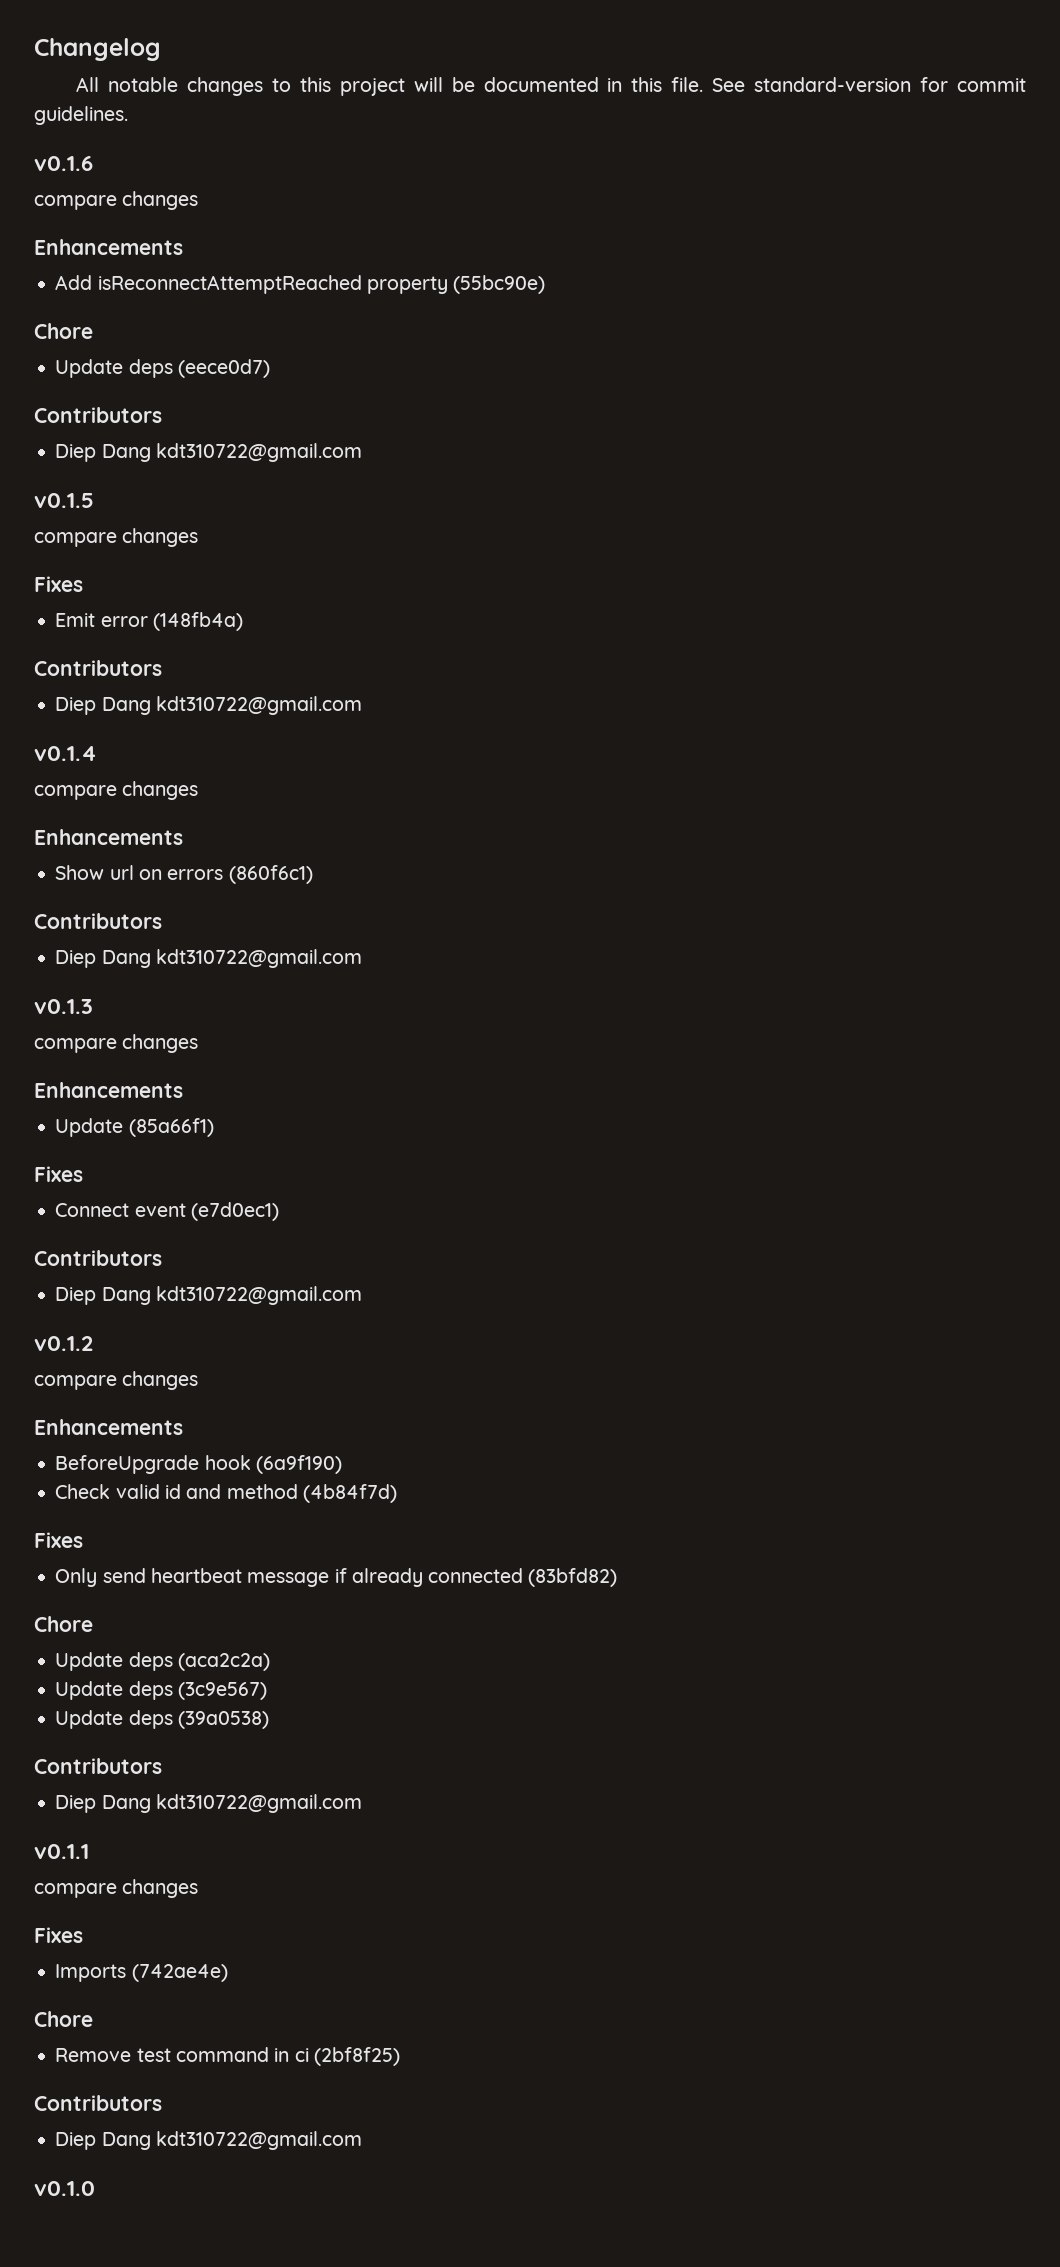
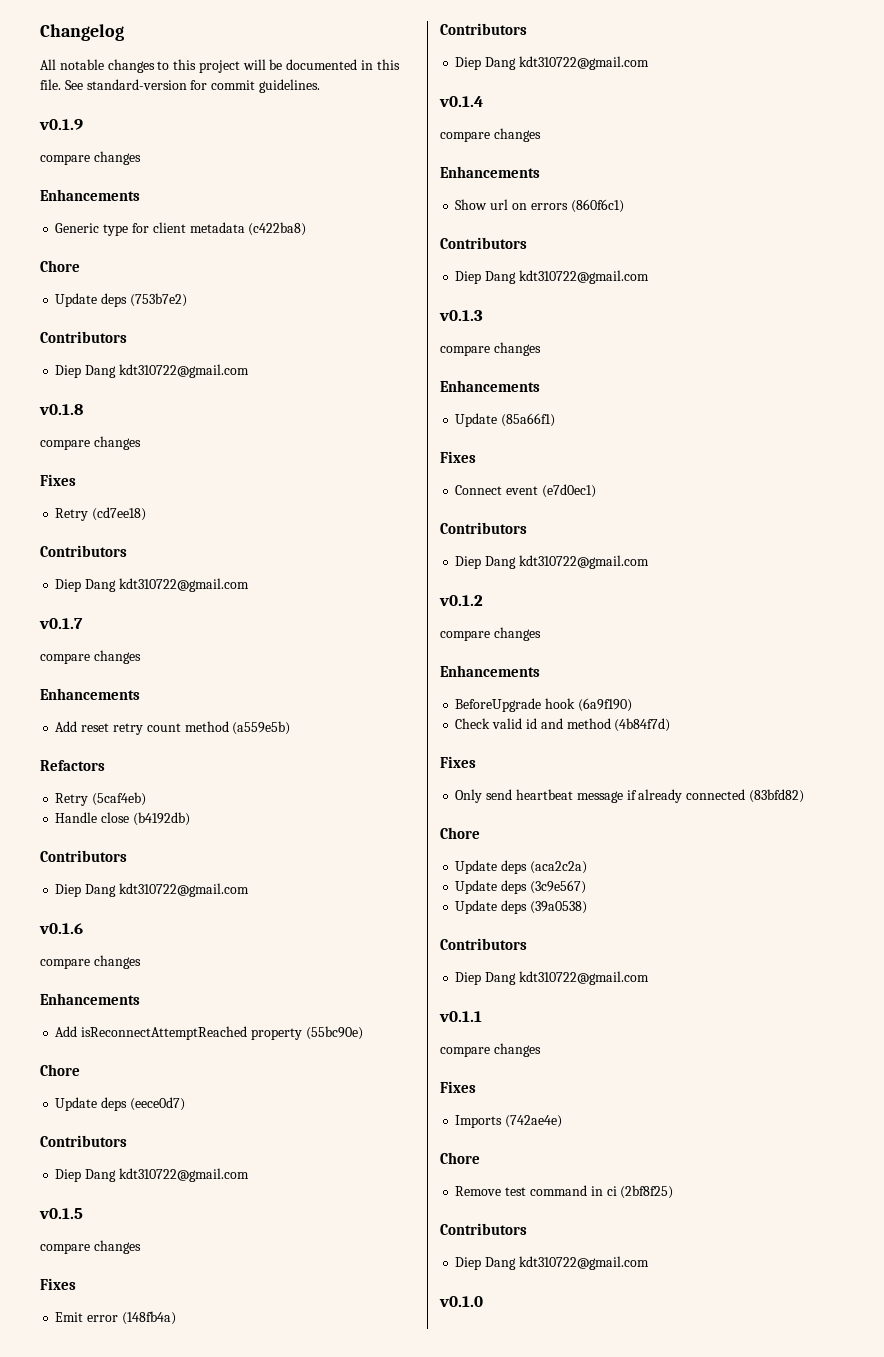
+ v0.1.9
+ compare changes
+ Enhancements
+ Generic type for client metadata (c422ba8)
+ Chore
+ Update deps (753b7e2)
+ Contributors
+ Diep Dang kdt310722@gmail.com
+ v0.1.8
+ compare changes
+ Fixes
+ Retry (cd7ee18)
+ Contributors
+ Diep Dang kdt310722@gmail.com
+ v0.1.7
+ compare changes
+ Enhancements
+ Add reset retry count method (a559e5b)
+ Refactors
+ Retry (5caf4eb)
+ Handle close (b4192db)
+ Contributors
+ Diep Dang kdt310722@gmail.com

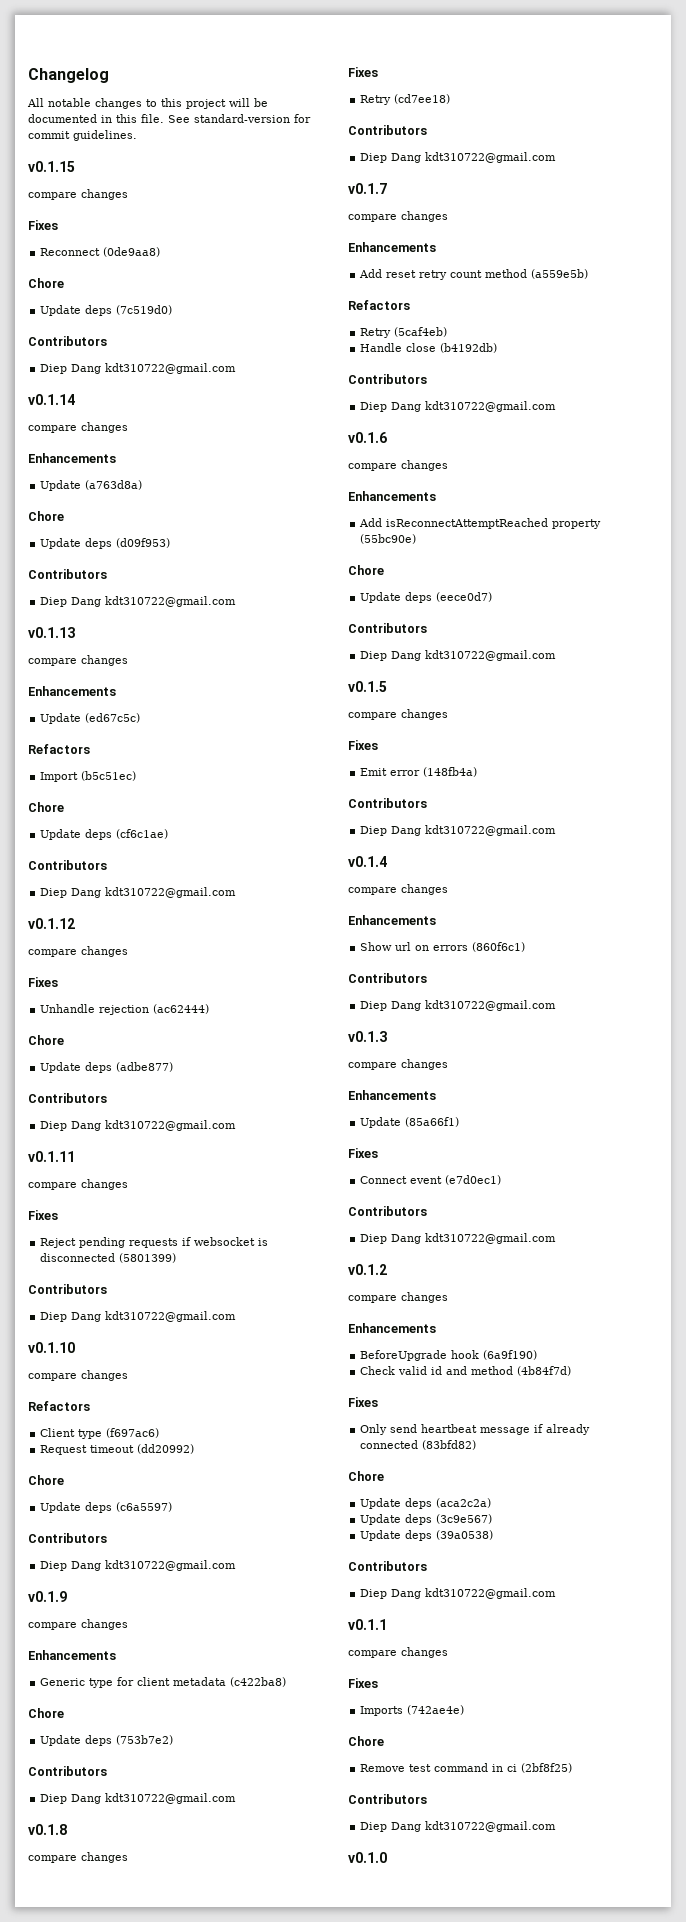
+ v0.1.15
+ compare changes
+ Fixes
+ Reconnect (0de9aa8)
+ Chore
+ Update deps (7c519d0)
+ Contributors
+ Diep Dang kdt310722@gmail.com
+ v0.1.14
+ compare changes
+ Enhancements
+ Update (a763d8a)
+ Chore
+ Update deps (d09f953)
+ Contributors
+ Diep Dang kdt310722@gmail.com
+ v0.1.13
+ compare changes
+ Enhancements
+ Update (ed67c5c)
+ Refactors
+ Import (b5c51ec)
+ Chore
+ Update deps (cf6c1ae)
+ Contributors
+ Diep Dang kdt310722@gmail.com
+ v0.1.12
+ compare changes
+ Fixes
+ Unhandle rejection (ac62444)
+ Chore
+ Update deps (adbe877)
+ Contributors
+ Diep Dang kdt310722@gmail.com
+ v0.1.11
+ compare changes
+ Fixes
+ Reject pending requests if websocket is disconnected (5801399)
+ Contributors
+ Diep Dang kdt310722@gmail.com
+ v0.1.10
+ compare changes
+ Refactors
+ Client type (f697ac6)
+ Request timeout (dd20992)
+ Chore
+ Update deps (c6a5597)
+ Contributors
+ Diep Dang kdt310722@gmail.com

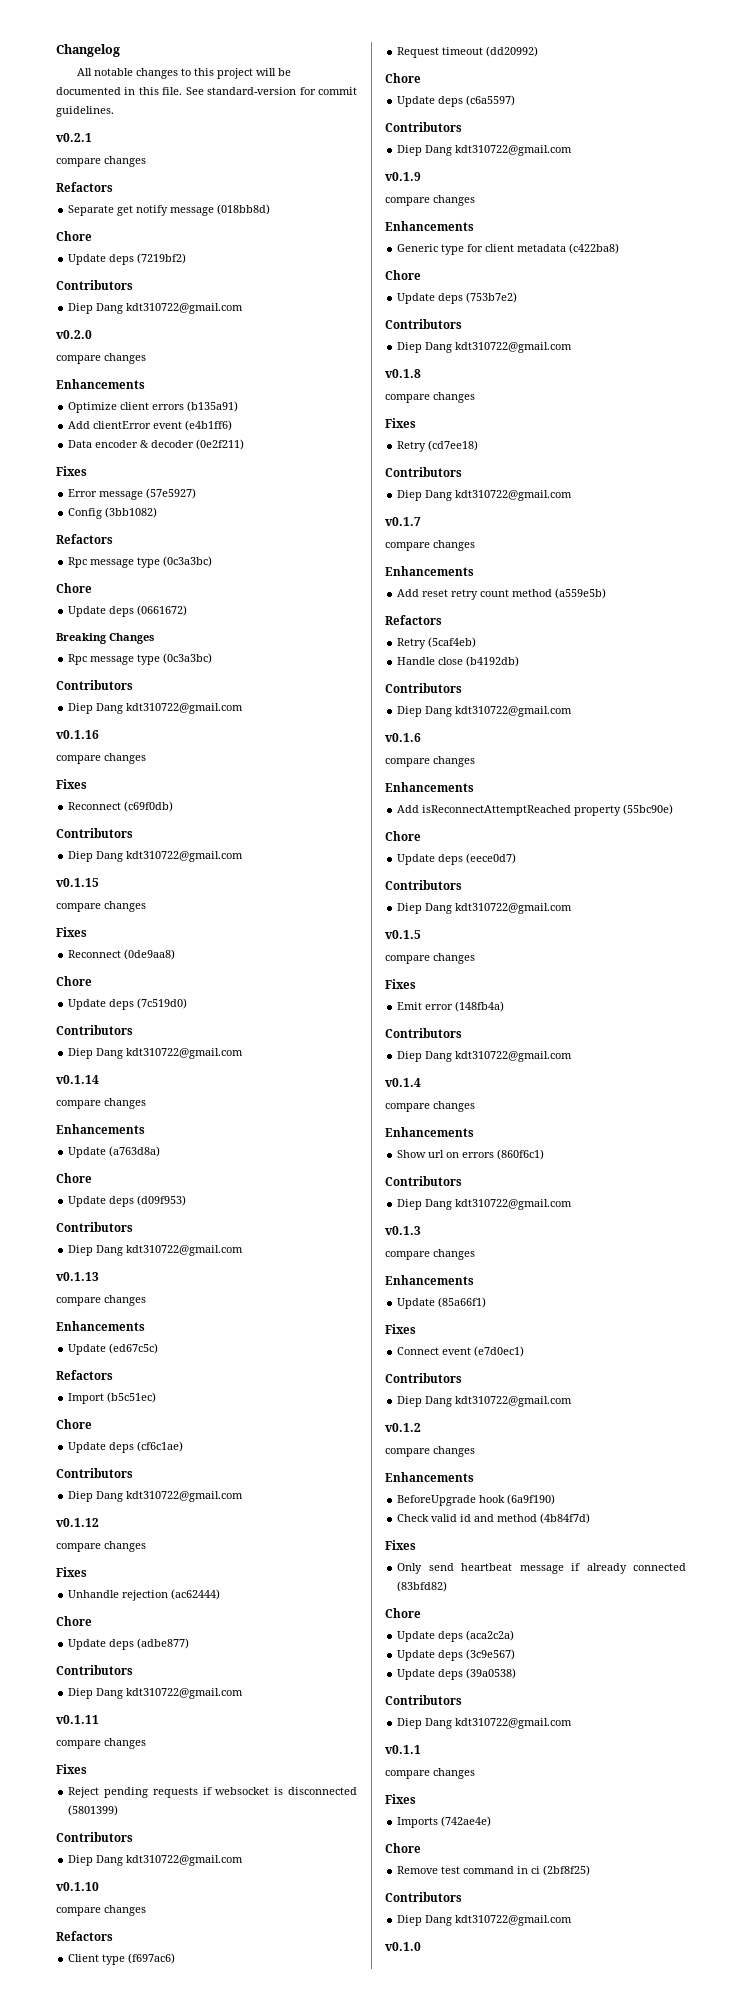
+ v0.2.1
+ compare changes
+ Refactors
+ Separate get notify message (018bb8d)
+ Chore
+ Update deps (7219bf2)
+ Contributors
+ Diep Dang kdt310722@gmail.com
+ v0.2.0
+ compare changes
+ Enhancements
+ Optimize client errors (b135a91)
+ Add clientError event (e4b1ff6)
+ Data encoder & decoder (0e2f211)
+ Fixes
+ Error message (57e5927)
+ Config (3bb1082)
+ Refactors
+ Rpc message type (0c3a3bc)
+ Chore
+ Update deps (0661672)
+ Breaking Changes
+ Rpc message type (0c3a3bc)
+ Contributors
+ Diep Dang kdt310722@gmail.com
+ v0.1.16
+ compare changes
+ Fixes
+ Reconnect (c69f0db)
+ Contributors
+ Diep Dang kdt310722@gmail.com

